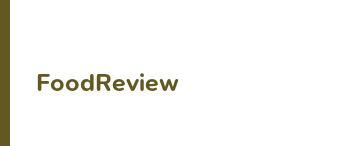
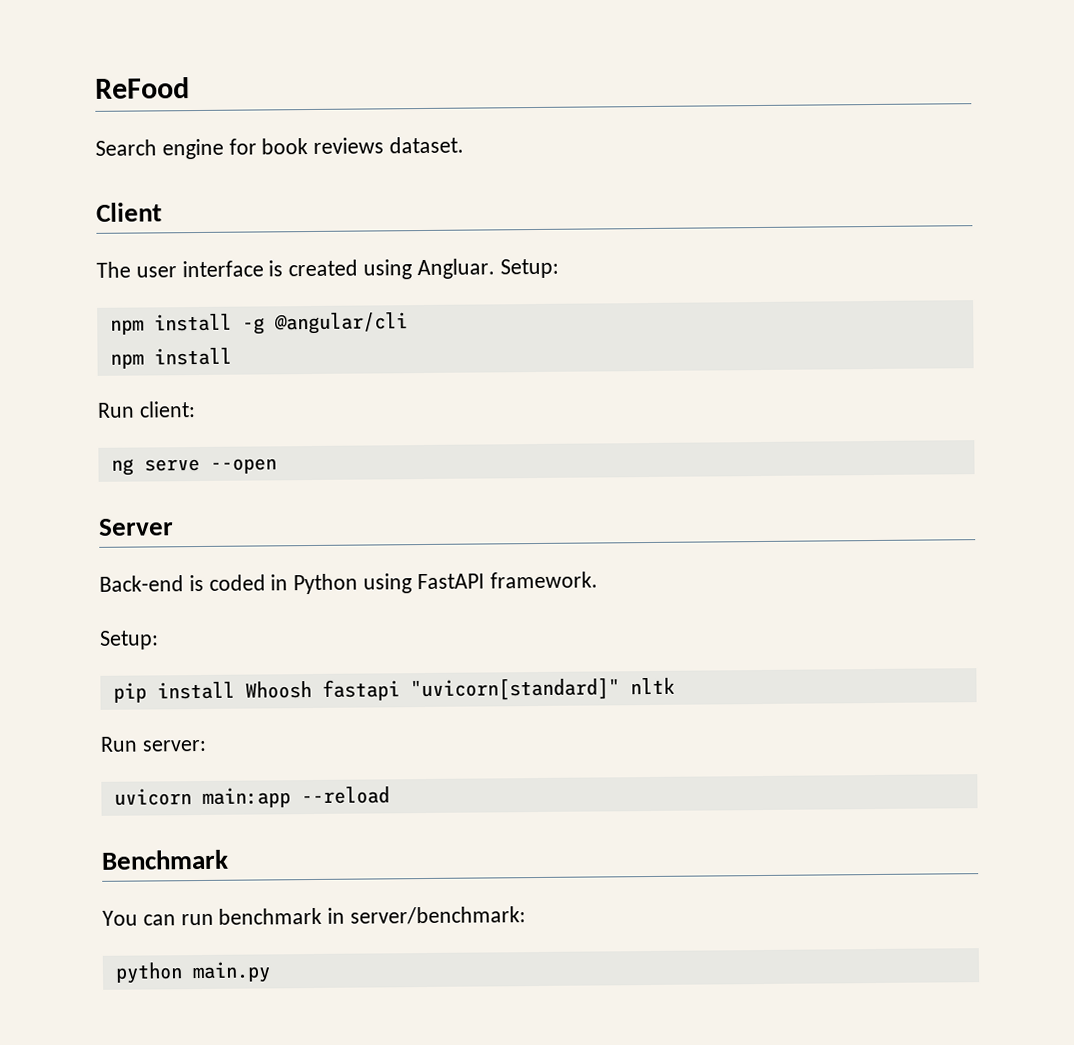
- FoodReview
+ ReFood
+ Search engine for book reviews dataset.
+ Client
+ The user interface is created using Angluar. Setup:
+ npm install -g @angular/cli
+ npm install
+ Run client:
+ ng serve --open
+ Server
+ Back-end is coded in Python using FastAPI framework.
+ Setup:
+ pip install Whoosh fastapi "uvicorn[standard]" nltk
+ Run server:
+ uvicorn main:app --reload
+ Benchmark
+ You can run benchmark in server/benchmark:
+ python main.py

